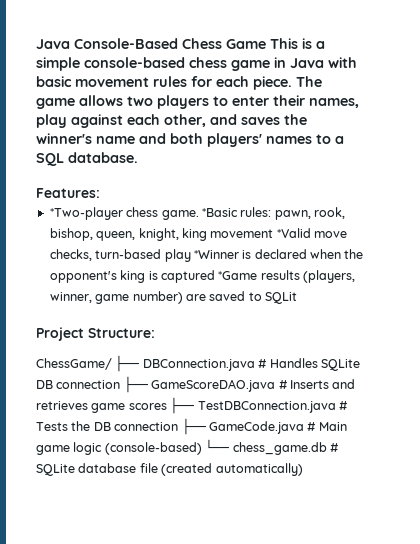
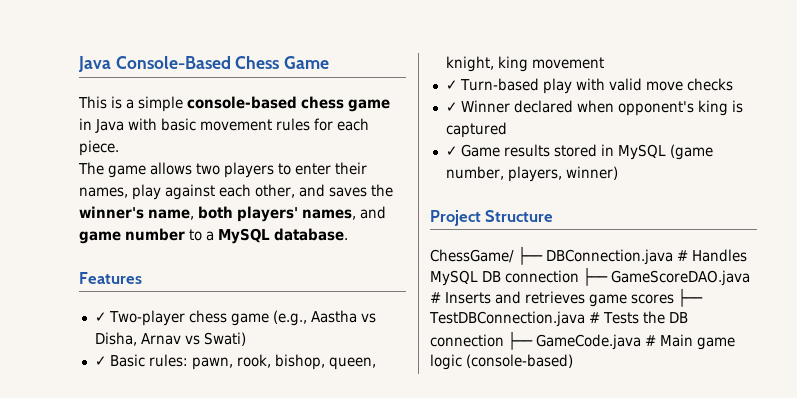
- Java Console-Based Chess Game This is a simple console-based chess game in Java with basic movement rules for each piece. The game allows two players to enter their names, play against each other, and saves the winner's name and both players' names to a SQL database.
+ Java Console-Based Chess Game
+ This is a simple console-based chess game in Java with basic movement rules for each piece.
+ The game allows two players to enter their names, play against each other, and saves the winner's name, both players' names, and game number to a MySQL database.
- Features:
- *Two-player chess game. *Basic rules: pawn, rook, bishop, queen, knight, king movement *Valid move checks, turn-based play *Winner is declared when the opponent's king is captured *Game results (players, winner, game number) are saved to SQLit
+ Features
+ ✓ Two-player chess game (e.g., Aastha vs Disha, Arnav vs Swati)
+ ✓ Basic rules: pawn, rook, bishop, queen, knight, king movement
+ ✓ Turn-based play with valid move checks
+ ✓ Winner declared when opponent's king is captured
+ ✓ Game results stored in MySQL (game number, players, winner)
- Project Structure:
+ Project Structure
- ChessGame/ ├── DBConnection.java # Handles SQLite DB connection ├── GameScoreDAO.java # Inserts and retrieves game scores ├── TestDBConnection.java # Tests the DB connection ├── GameCode.java # Main game logic (console-based) └── chess_game.db # SQLite database file (created automatically)
+ ChessGame/ ├── DBConnection.java # Handles MySQL DB connection ├── GameScoreDAO.java # Inserts and retrieves game scores ├── TestDBConnection.java # Tests the DB connection ├── GameCode.java # Main game logic (console-based)

